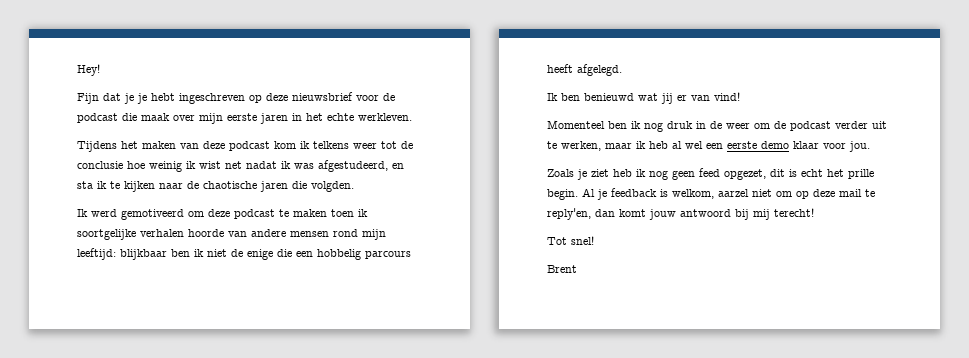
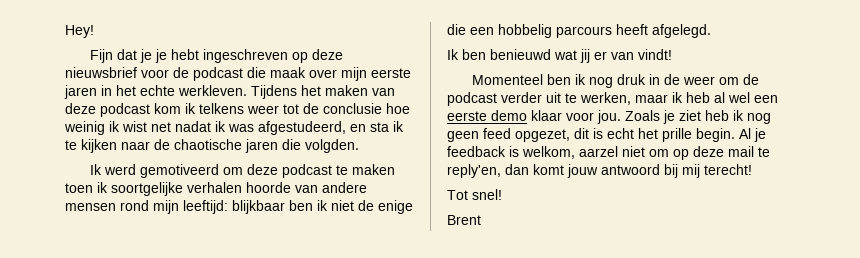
- Fijn dat je je hebt ingeschreven op deze nieuwsbrief voor de podcast die maak over mijn eerste jaren in het echte werkleven.
- Tijdens het maken van deze podcast kom ik telkens weer tot de conclusie hoe weinig ik wist net nadat ik was afgestudeerd, en sta ik te kijken naar de chaotische jaren die volgden.
+ Fijn dat je je hebt ingeschreven op deze nieuwsbrief voor de podcast die maak over mijn eerste jaren in het echte werkleven. Tijdens het maken van deze podcast kom ik telkens weer tot de conclusie hoe weinig ik wist net nadat ik was afgestudeerd, en sta ik te kijken naar de chaotische jaren die volgden.
- Ik ben benieuwd wat jij er van vind!
+ Ik ben benieuwd wat jij er van vindt!
- Momenteel ben ik nog druk in de weer om de podcast verder uit te werken, maar ik heb al wel een eerste demo klaar voor jou.
- Zoals je ziet heb ik nog geen feed opgezet, dit is echt het prille begin.
+ Momenteel ben ik nog druk in de weer om de podcast verder uit te werken, maar ik heb al wel een eerste demo klaar voor jou. Zoals je ziet heb ik nog geen feed opgezet, dit is echt het prille begin.

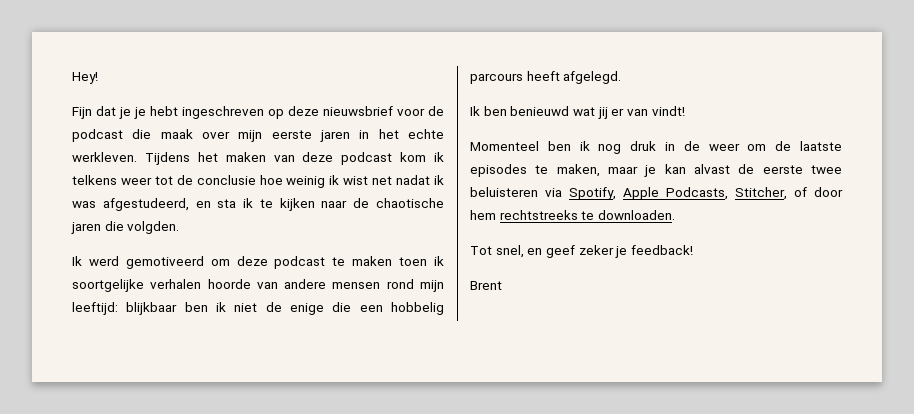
- Momenteel ben ik nog druk in de weer om de podcast verder uit te werken, maar ik heb al wel een eerste demo klaar voor jou. Zoals je ziet heb ik nog geen feed opgezet, dit is echt het prille begin. Al je feedback is welkom, aarzel niet om op deze mail te reply'en, dan komt jouw antwoord bij mij terecht!
- Tot snel!
+ Momenteel ben ik nog druk in de weer om de laatste episodes te maken, maar je kan alvast de eerste twee beluisteren via Spotify, Apple Podcasts, Stitcher, of door hem rechtstreeks te downloaden.
+ Tot snel, en geef zeker je feedback!

